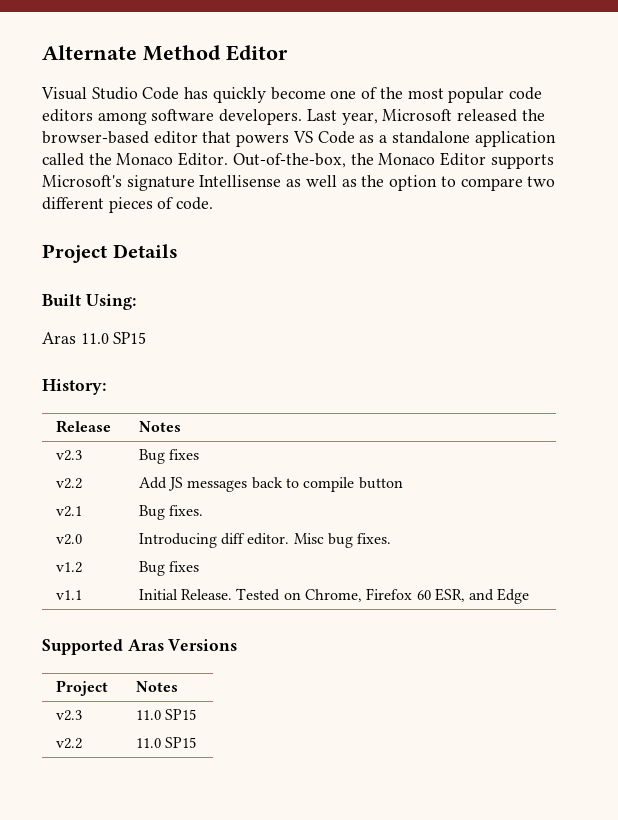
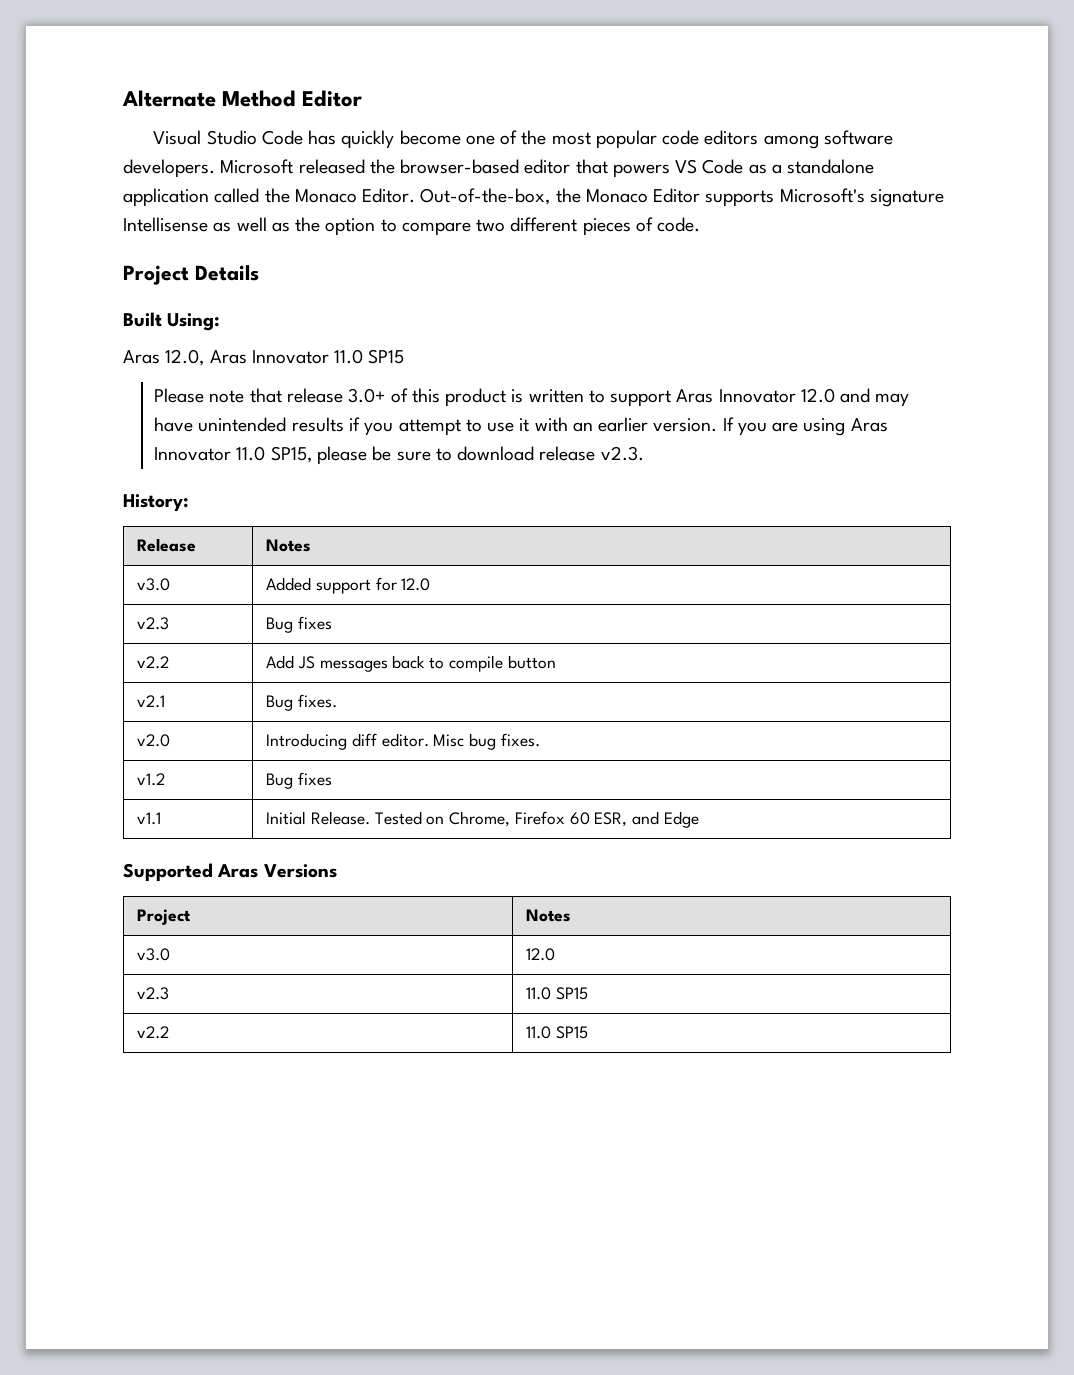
- Last year, Microsoft released the browser-based editor that powers VS Code as a standalone application called the Monaco Editor.
+ Microsoft released the browser-based editor that powers VS Code as a standalone application called the Monaco Editor.
- Aras 11.0 SP15
+ Aras 12.0, Aras Innovator 11.0 SP15
+ Please note that release 3.0+ of this product is written to support Aras Innovator 12.0 and may have unintended results if you attempt to use it with an earlier version. If you are using Aras Innovator 11.0 SP15, please be sure to download release v2.3.
  History:
  Release | Notes
+ v3.0 | Added support for 12.0
+ v3.0 | 12.0

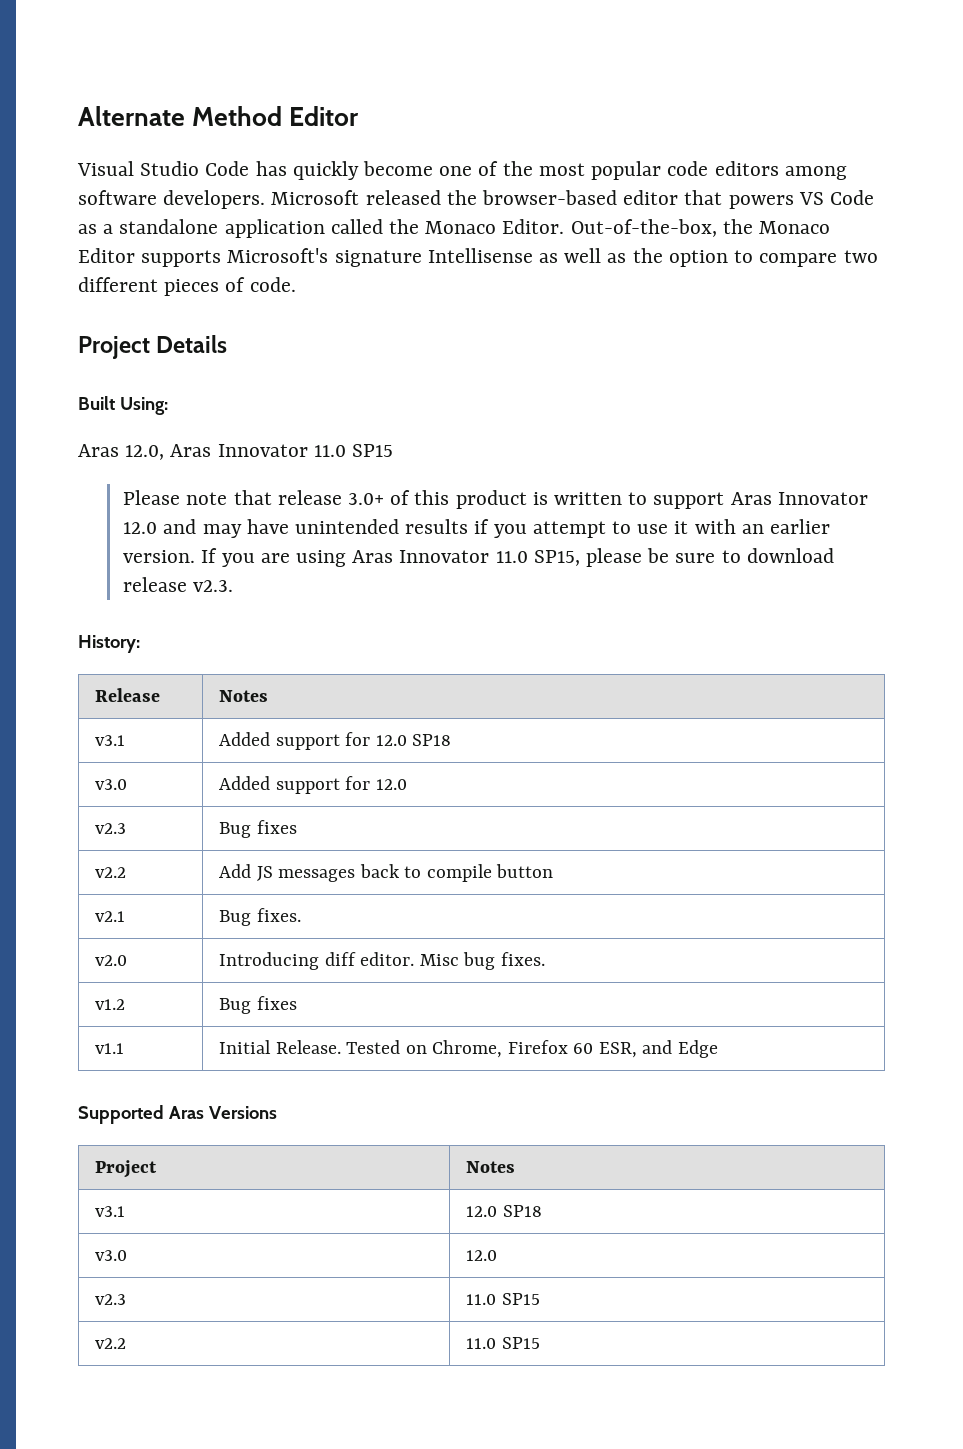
+ v3.1 | Added support for 12.0 SP18
+ v3.1 | 12.0 SP18

